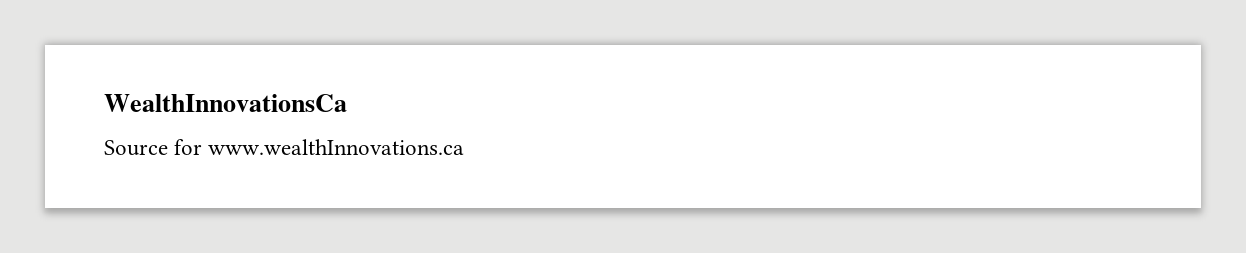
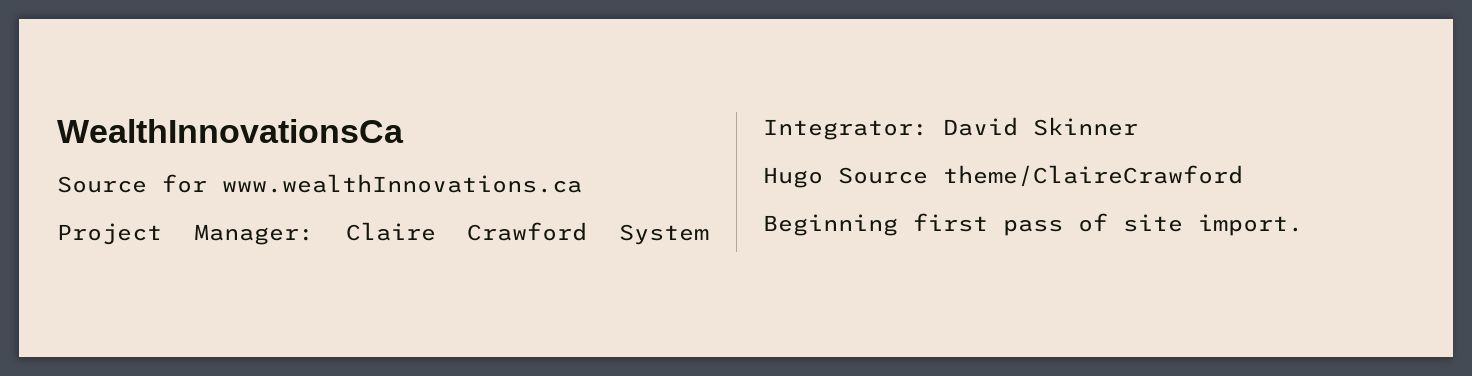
+ Project Manager: Claire Crawford System Integrator: David Skinner
+ Hugo Source theme/ClaireCrawford
+ Beginning first pass of site import.

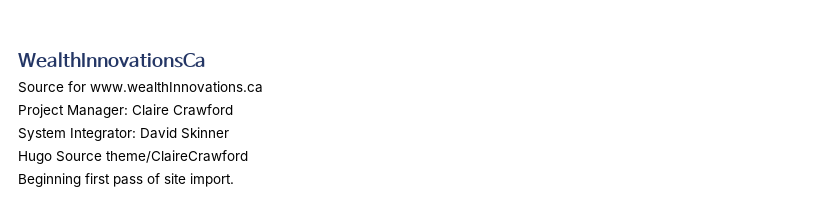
- Project Manager: Claire Crawford System Integrator: David Skinner
+ Project Manager: Claire Crawford
+ System Integrator: David Skinner

